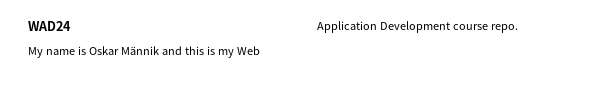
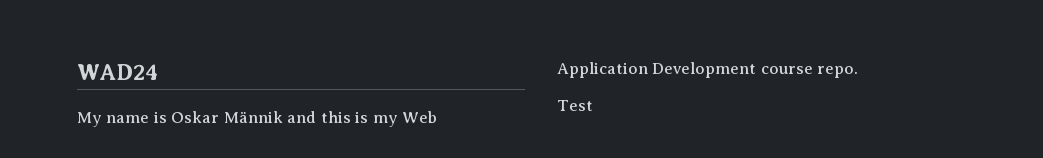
+ Test

